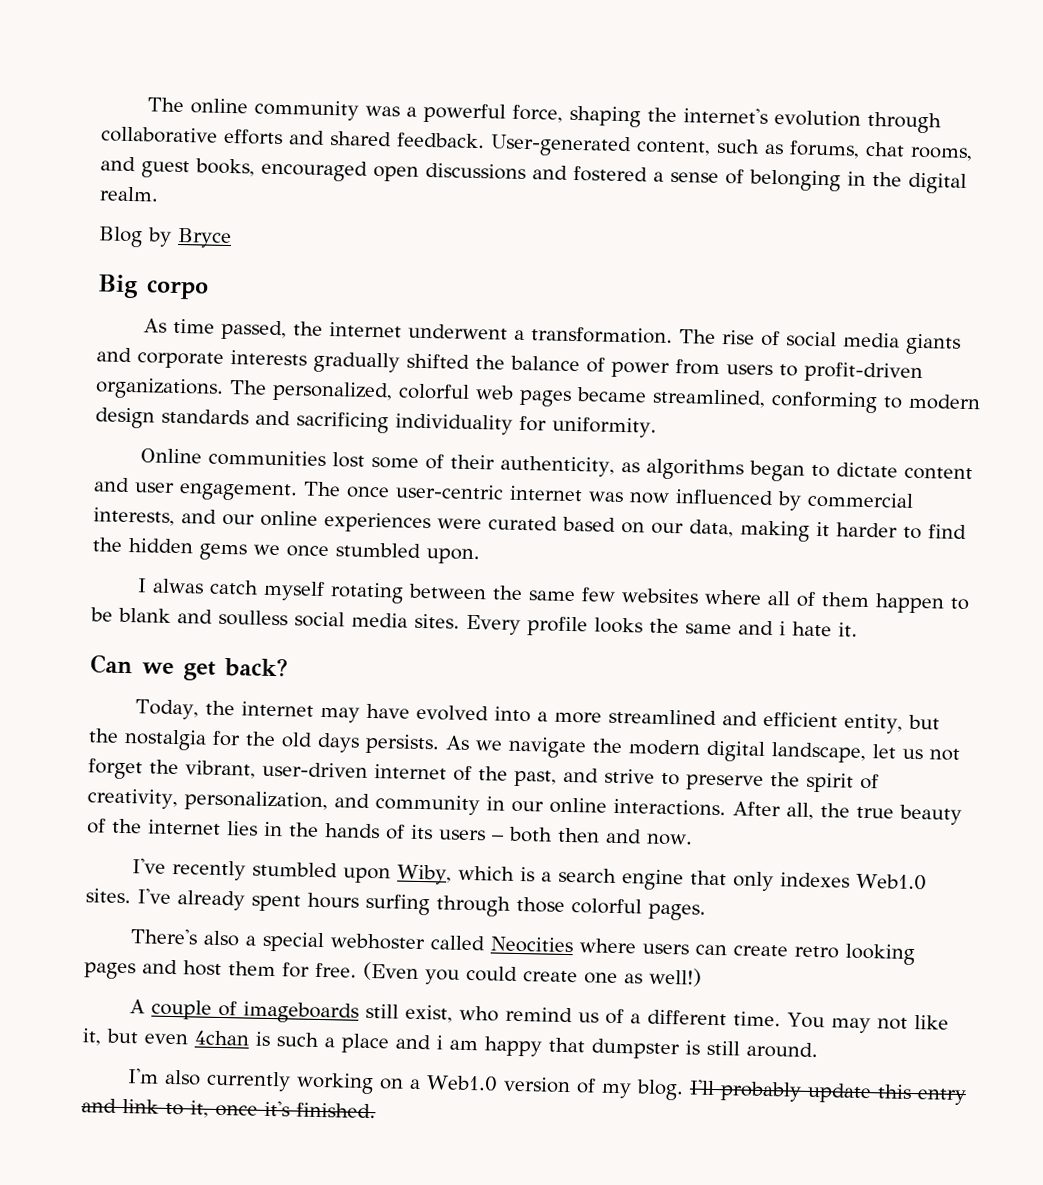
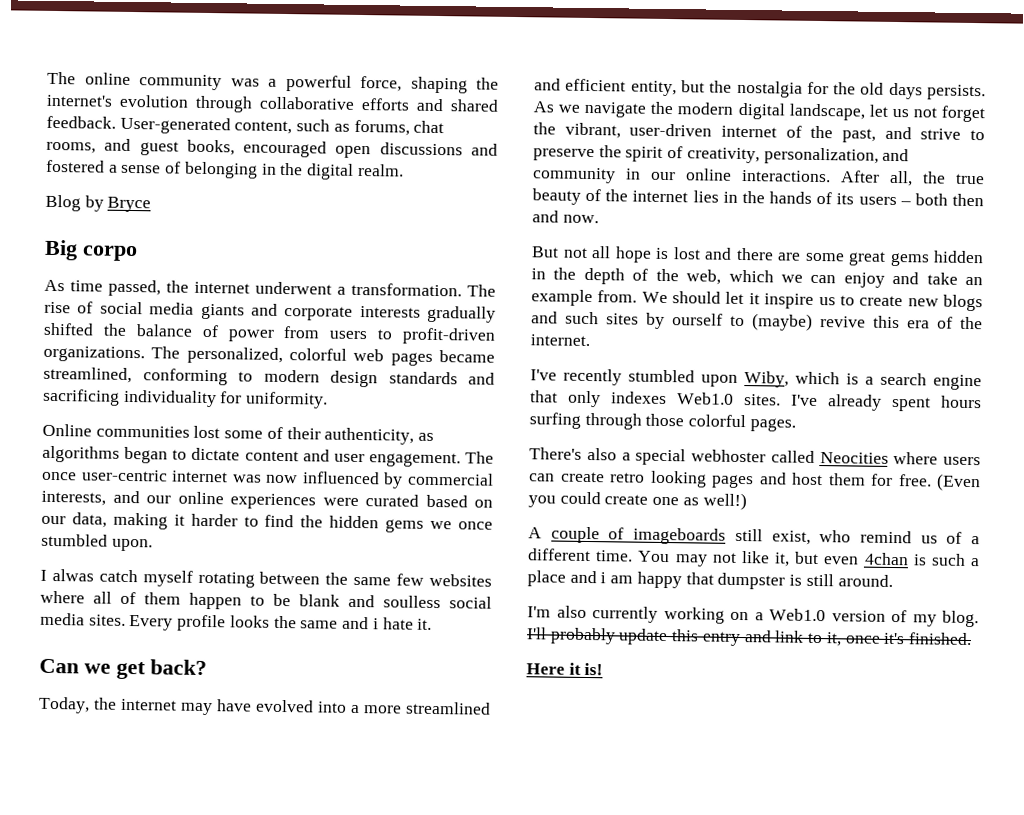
+ But not all hope is lost and there are some great gems hidden in the depth of the web, which we can enjoy and take an example from. We should let it inspire us to create new blogs and such sites by ourself to (maybe) revive this era of the internet.
+ Here it is!

